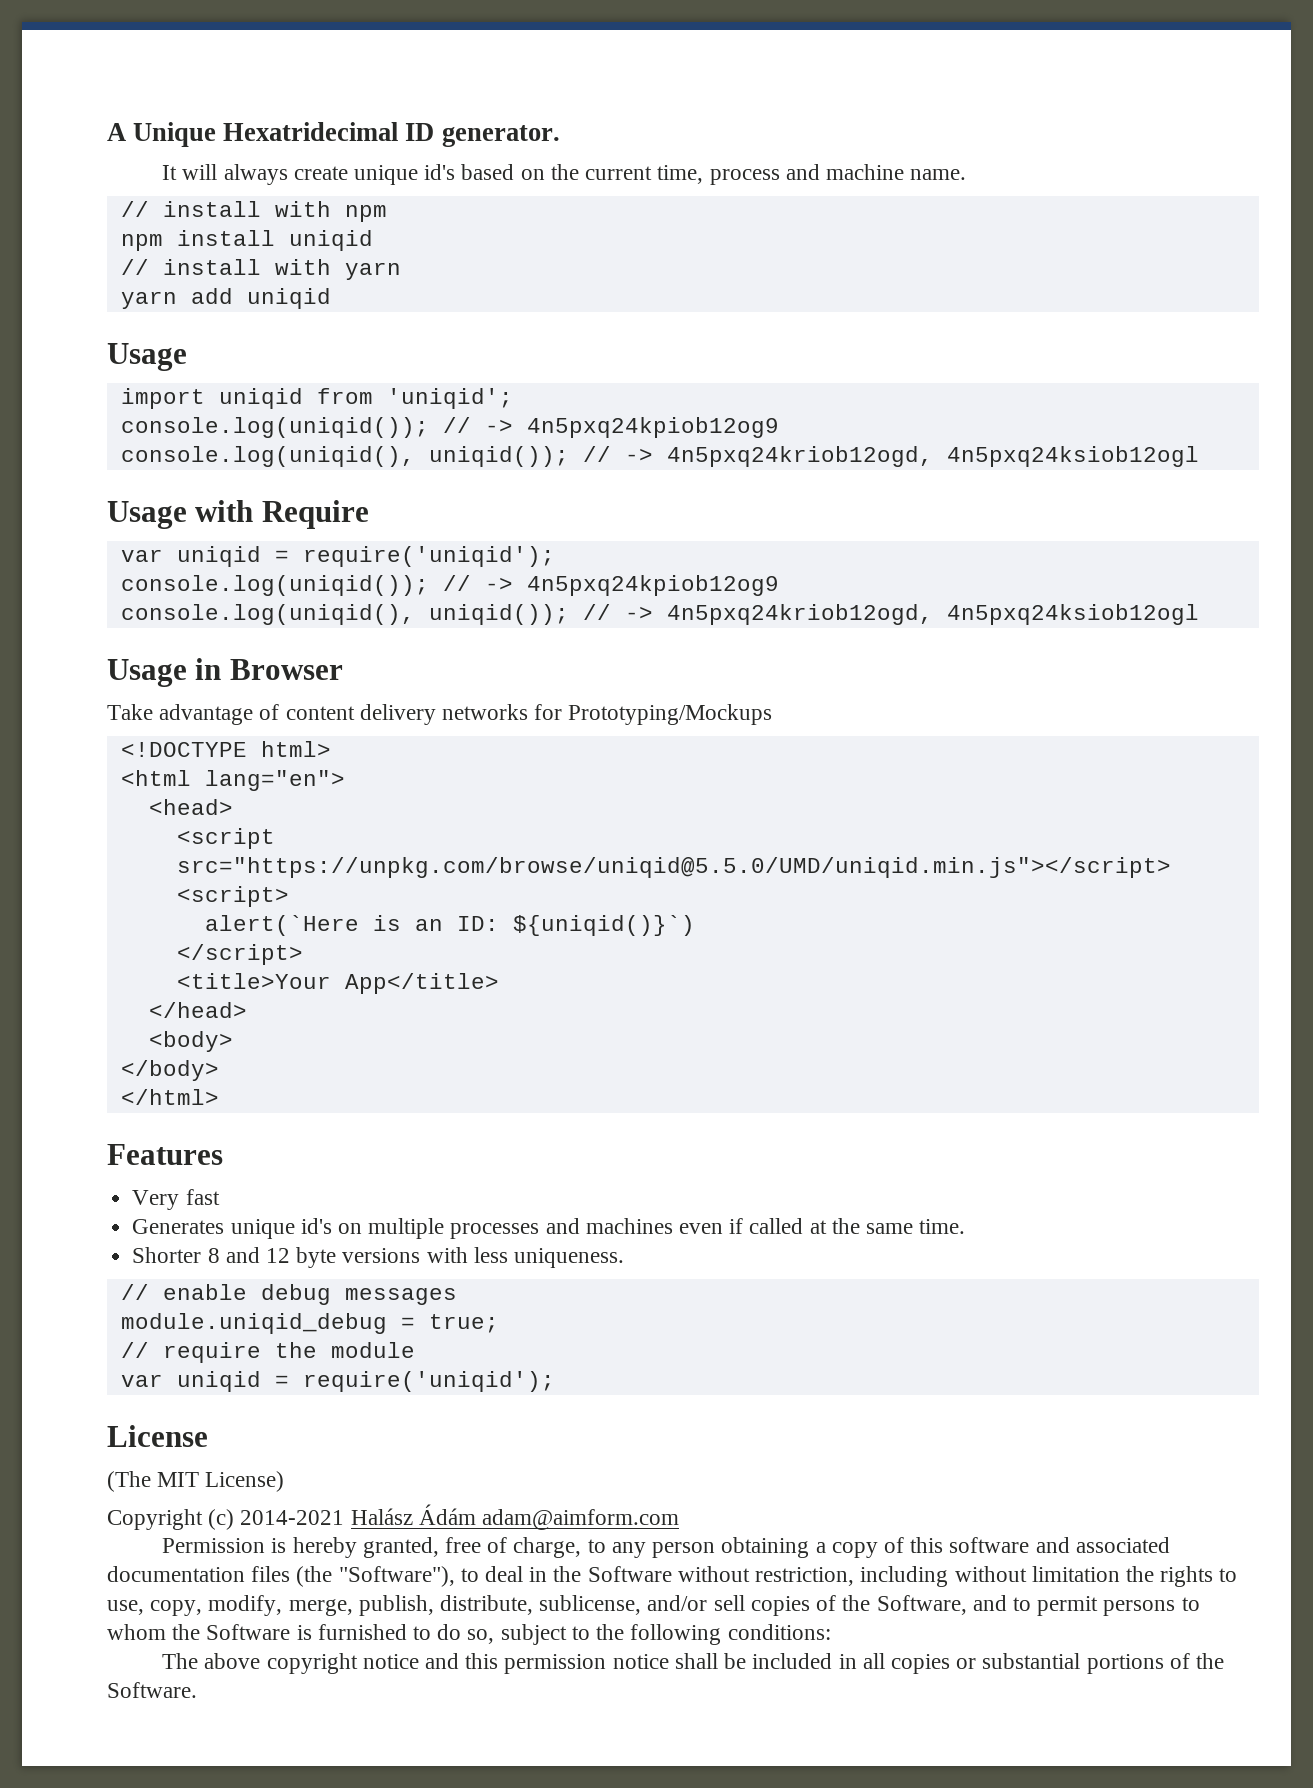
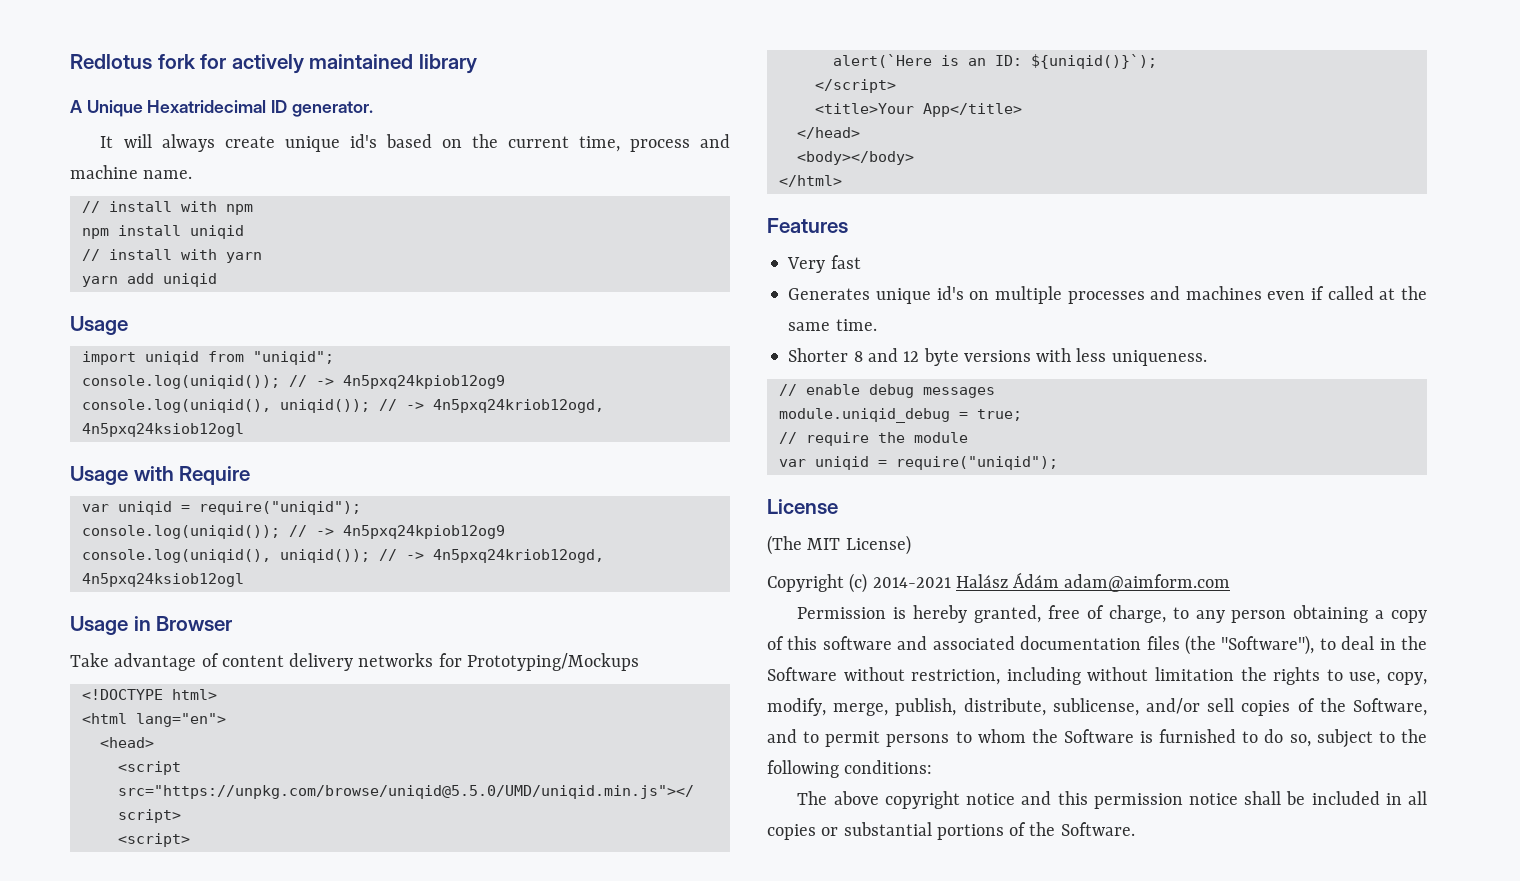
+ Redlotus fork for actively maintained library
- import uniqid from 'uniqid';
+ import uniqid from "uniqid";
  Usage with Require
- var uniqid = require('uniqid');
+ var uniqid = require("uniqid");
- alert(`Here is an ID: ${uniqid()}`)
+ alert(`Here is an ID: ${uniqid()}`);
- <body>
- </body>
+ <body></body>
  // require the module
- var uniqid = require('uniqid');
+ var uniqid = require("uniqid");

